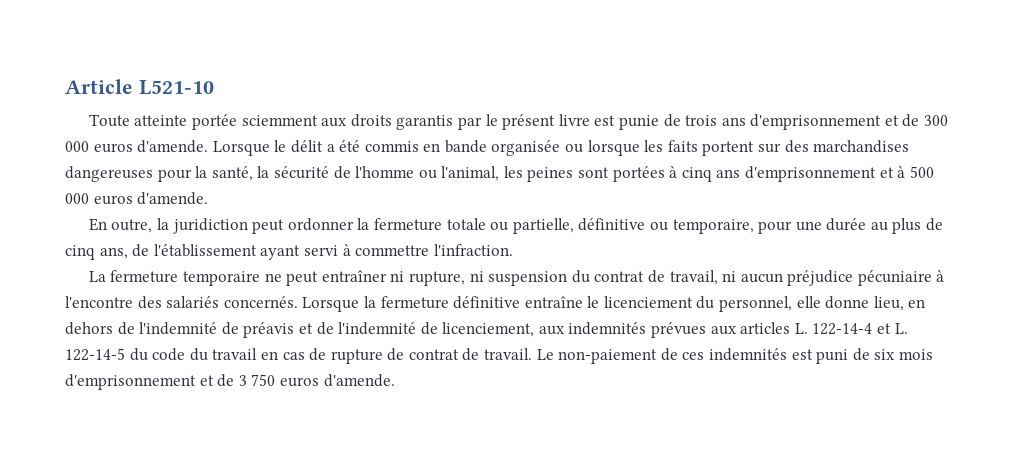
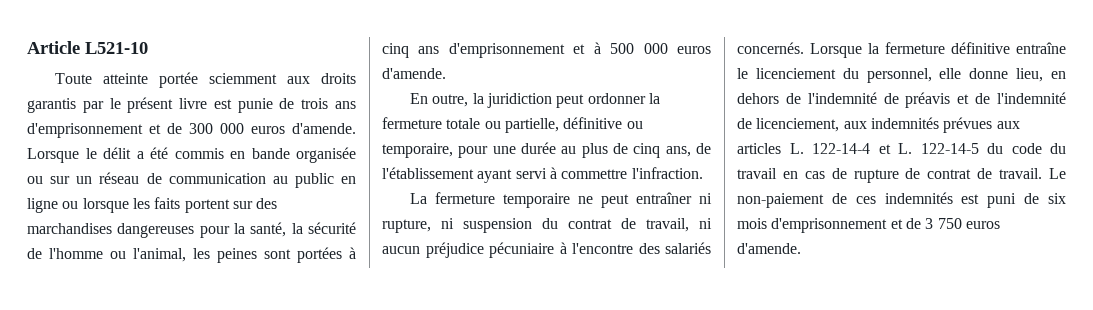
- Lorsque le délit a été commis en bande organisée ou lorsque les faits portent sur des marchandises dangereuses pour la santé, la sécurité de l'homme ou l'animal, les peines sont portées à cinq ans d'emprisonnement et à 500 000 euros d'amende.
+ Lorsque le délit a été commis en bande organisée ou sur un réseau de communication au public en ligne ou lorsque les faits portent sur des marchandises dangereuses pour la santé, la sécurité de l'homme ou l'animal, les peines sont portées à cinq ans d'emprisonnement et à 500 000 euros d'amende.

